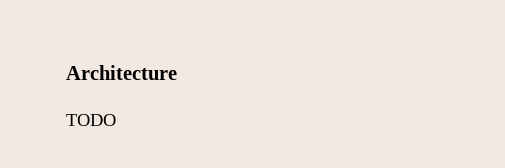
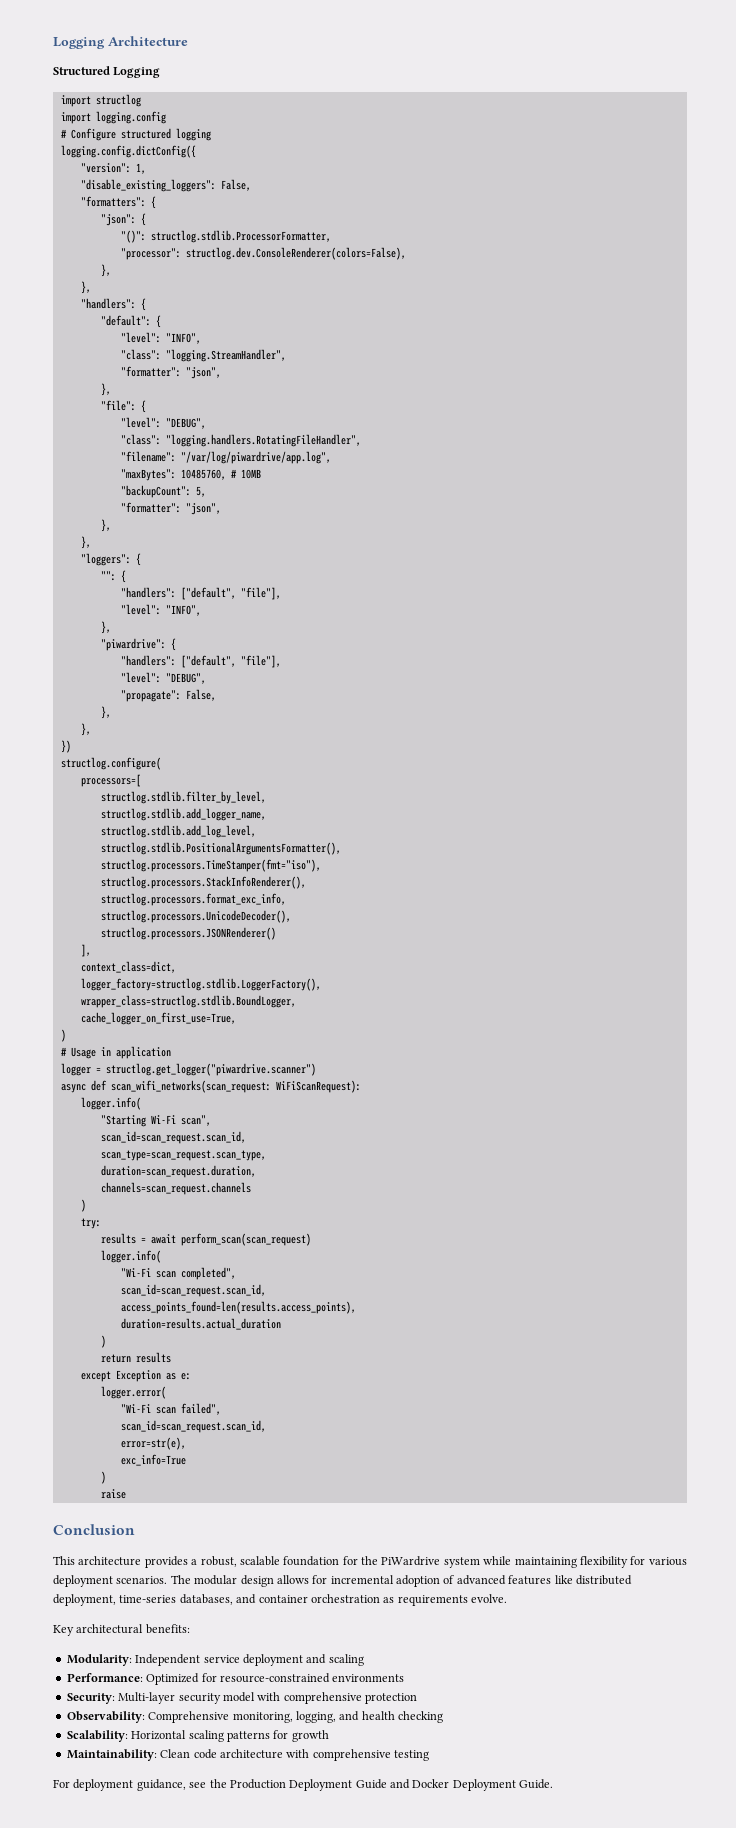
- Architecture
+ Logging Architecture
- TODO
+ Structured Logging
+ import structlog
+ import logging.config
+ # Configure structured logging
+ logging.config.dictConfig({
+ "version": 1,
+ "disable_existing_loggers": False,
+ "formatters": {
+ "json": {
+ "()": structlog.stdlib.ProcessorFormatter,
+ "processor": structlog.dev.ConsoleRenderer(colors=False),
+ },
+ },
+ "handlers": {
+ "default": {
+ "level": "INFO",
+ "class": "logging.StreamHandler",
+ "formatter": "json",
+ },
+ "file": {
+ "level": "DEBUG",
+ "class": "logging.handlers.RotatingFileHandler",
+ "filename": "/var/log/piwardrive/app.log",
+ "maxBytes": 10485760, # 10MB
+ "backupCount": 5,
+ "formatter": "json",
+ },
+ },
+ "loggers": {
+ "": {
+ "handlers": ["default", "file"],
+ "level": "INFO",
+ },
+ "piwardrive": {
+ "handlers": ["default", "file"],
+ "level": "DEBUG",
+ "propagate": False,
+ },
+ },
+ })
+ structlog.configure(
+ processors=[
+ structlog.stdlib.filter_by_level,
+ structlog.stdlib.add_logger_name,
+ structlog.stdlib.add_log_level,
+ structlog.stdlib.PositionalArgumentsFormatter(),
+ structlog.processors.TimeStamper(fmt="iso"),
+ structlog.processors.StackInfoRenderer(),
+ structlog.processors.format_exc_info,
+ structlog.processors.UnicodeDecoder(),
+ structlog.processors.JSONRenderer()
+ ],
+ context_class=dict,
+ logger_factory=structlog.stdlib.LoggerFactory(),
+ wrapper_class=structlog.stdlib.BoundLogger,
+ cache_logger_on_first_use=True,
+ )
+ # Usage in application
+ logger = structlog.get_logger("piwardrive.scanner")
+ async def scan_wifi_networks(scan_request: WiFiScanRequest):
+ logger.info(
+ "Starting Wi-Fi scan",
+ scan_id=scan_request.scan_id,
+ scan_type=scan_request.scan_type,
+ duration=scan_request.duration,
+ channels=scan_request.channels
+ )
+ try:
+ results = await perform_scan(scan_request)
+ logger.info(
+ "Wi-Fi scan completed",
+ scan_id=scan_request.scan_id,
+ access_points_found=len(results.access_points),
+ duration=results.actual_duration
+ )
+ return results
+ except Exception as e:
+ logger.error(
+ "Wi-Fi scan failed",
+ scan_id=scan_request.scan_id,
+ error=str(e),
+ exc_info=True
+ )
+ raise
+ Conclusion
+ This architecture provides a robust, scalable foundation for the PiWardrive system while maintaining flexibility for various deployment scenarios. The modular design allows for incremental adoption of advanced features like distributed deployment, time-series databases, and container orchestration as requirements evolve.
+ Key architectural benefits:
+ Modularity: Independent service deployment and scaling
+ Performance: Optimized for resource-constrained environments
+ Security: Multi-layer security model with comprehensive protection
+ Observability: Comprehensive monitoring, logging, and health checking
+ Scalability: Horizontal scaling patterns for growth
+ Maintainability: Clean code architecture with comprehensive testing
+ For deployment guidance, see the Production Deployment Guide and Docker Deployment Guide.

